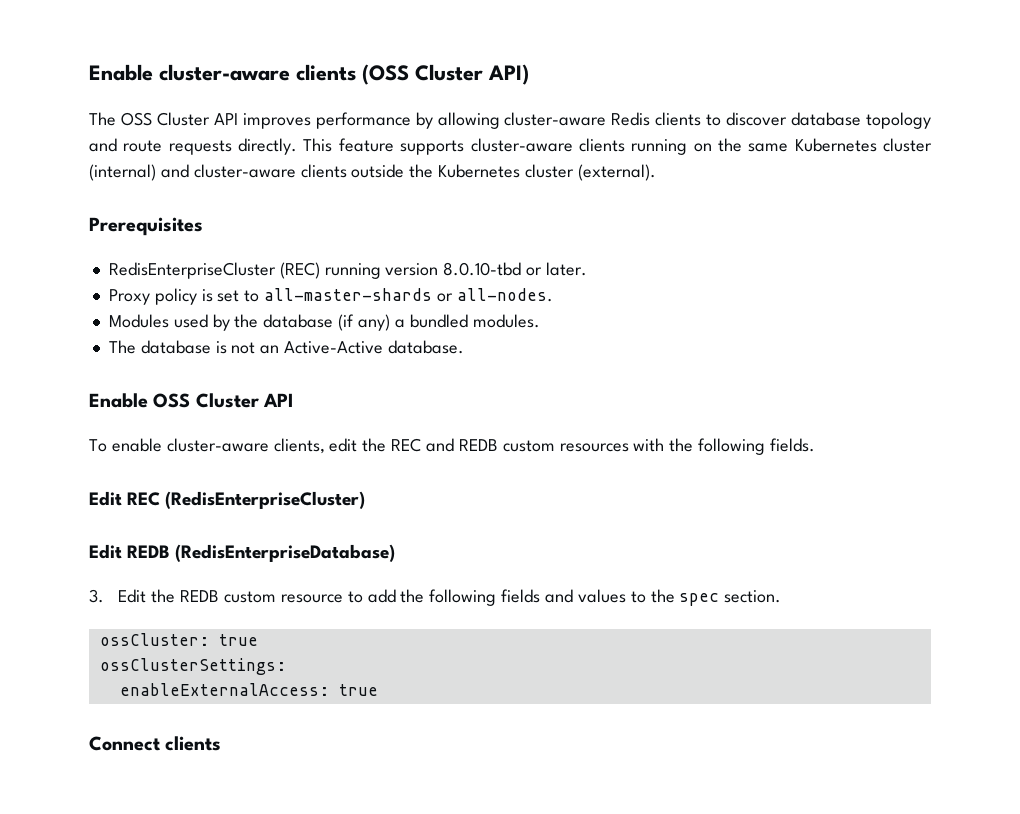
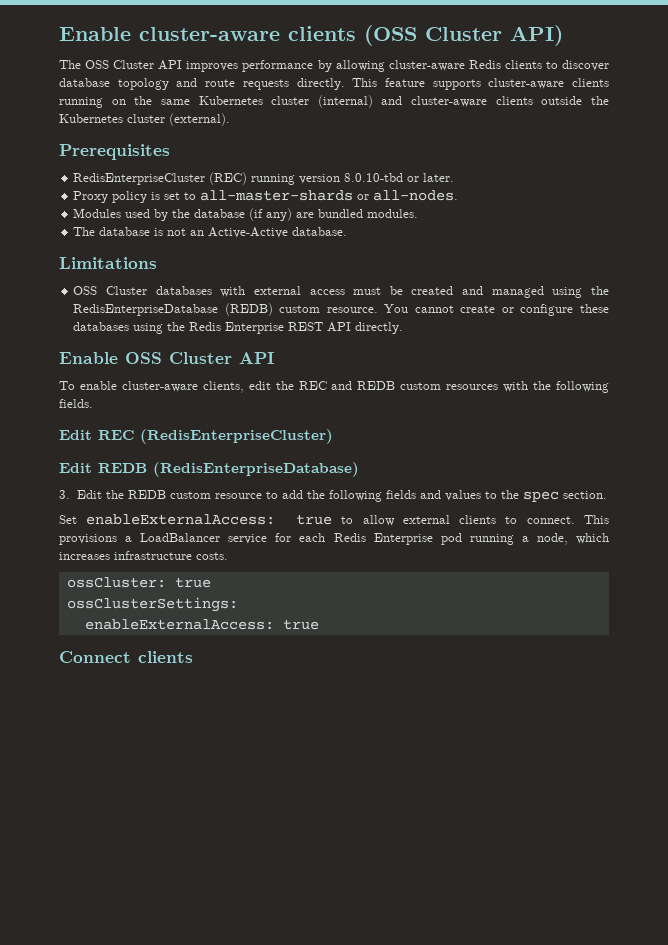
- Modules used by the database (if any) a bundled modules.
+ Modules used by the database (if any) are bundled modules.
+ Limitations
+ OSS Cluster databases with external access must be created and managed using the RedisEnterpriseDatabase (REDB) custom resource. You cannot create or configure these databases using the Redis Enterprise REST API directly.
+ Set enableExternalAccess: true to allow external clients to connect. This provisions a LoadBalancer service for each Redis Enterprise pod running a node, which increases infrastructure costs.

